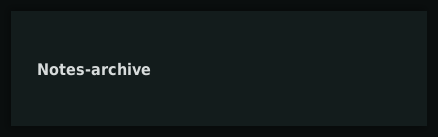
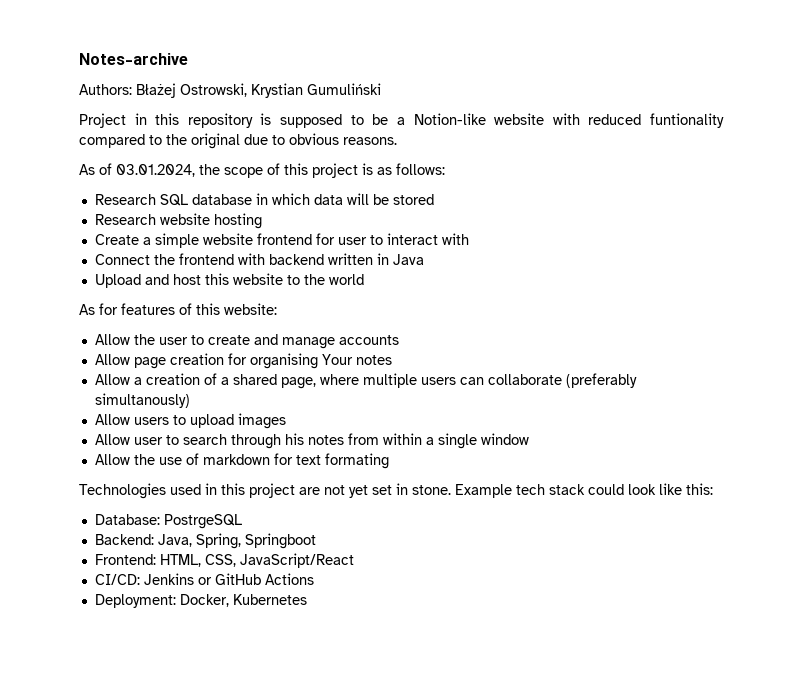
+ Authors: Błażej Ostrowski, Krystian Gumuliński
+ Project in this repository is supposed to be a Notion-like website with reduced funtionality compared to the original due to obvious reasons.
+ As of 03.01.2024, the scope of this project is as follows:
+ Research SQL database in which data will be stored
+ Research website hosting
+ Create a simple website frontend for user to interact with
+ Connect the frontend with backend written in Java
+ Upload and host this website to the world
+ As for features of this website:
+ Allow the user to create and manage accounts
+ Allow page creation for organising Your notes
+ Allow a creation of a shared page, where multiple users can collaborate (preferably simultanously)
+ Allow users to upload images
+ Allow user to search through his notes from within a single window
+ Allow the use of markdown for text formating
+ Technologies used in this project are not yet set in stone. Example tech stack could look like this:
+ Database: PostrgeSQL
+ Backend: Java, Spring, Springboot
+ Frontend: HTML, CSS, JavaScript/React
+ CI/CD: Jenkins or GitHub Actions
+ Deployment: Docker, Kubernetes

